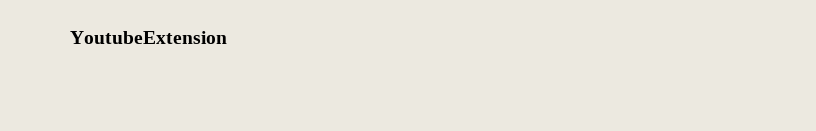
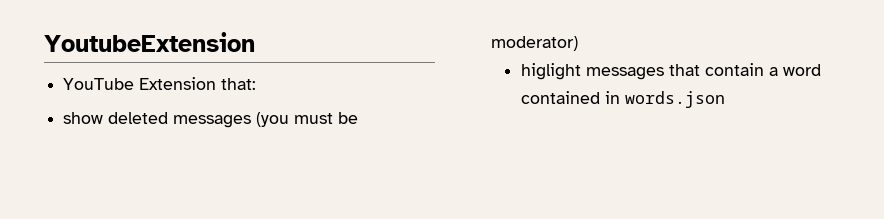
+ YouTube Extension that:
+ show deleted messages (you must be moderator)
+ higlight messages that contain a word contained in words.json

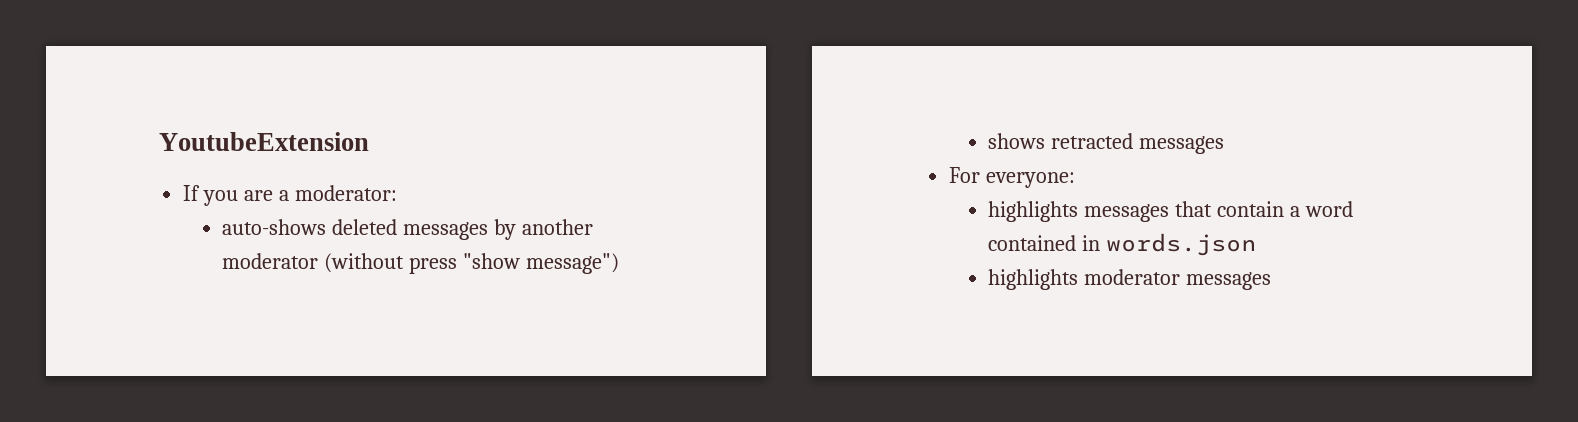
- YouTube Extension that:
- show deleted messages (you must be moderator)
- higlight messages that contain a word contained in words.json
+ If you are a moderator:
+ auto-shows deleted messages by another moderator (without press "show message")
+ shows retracted messages
+ For everyone:
+ highlights messages that contain a word contained in words.json
+ highlights moderator messages

